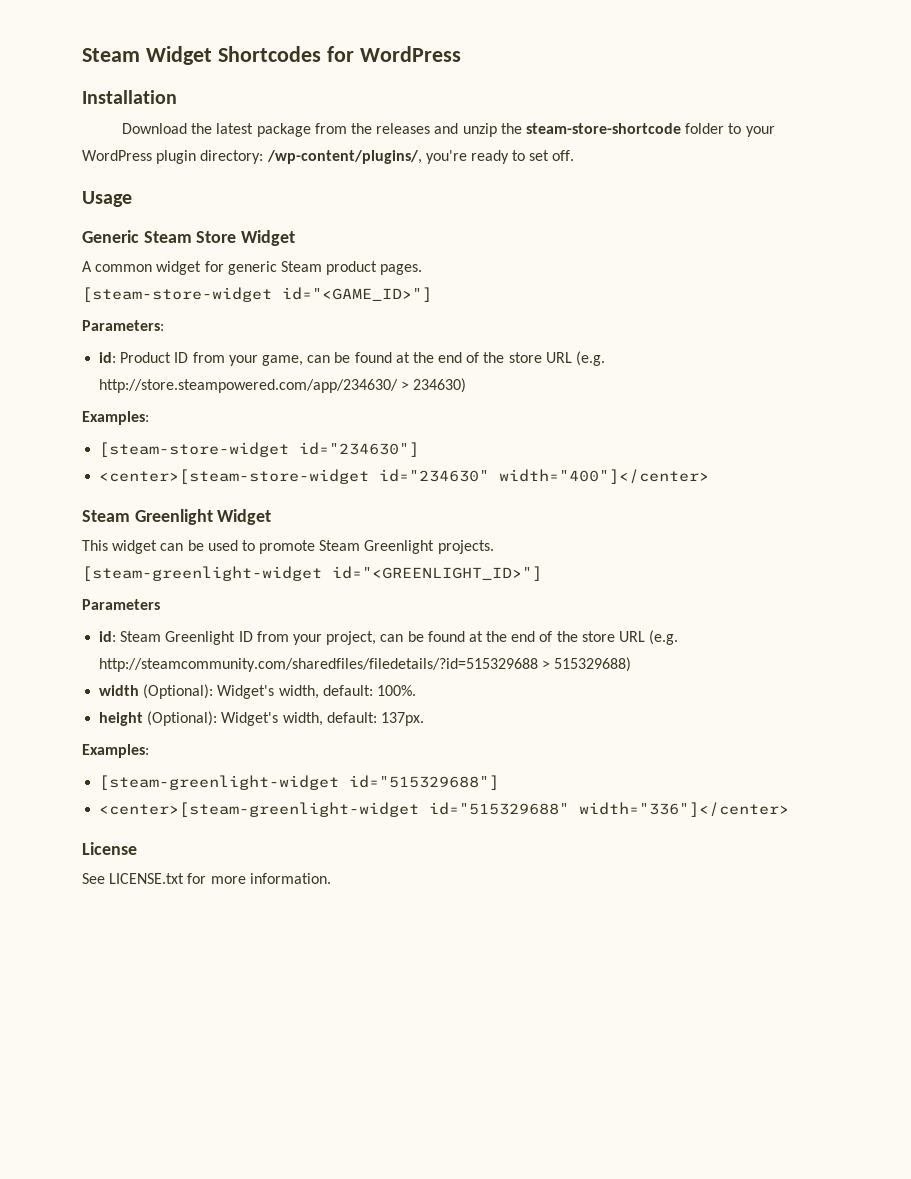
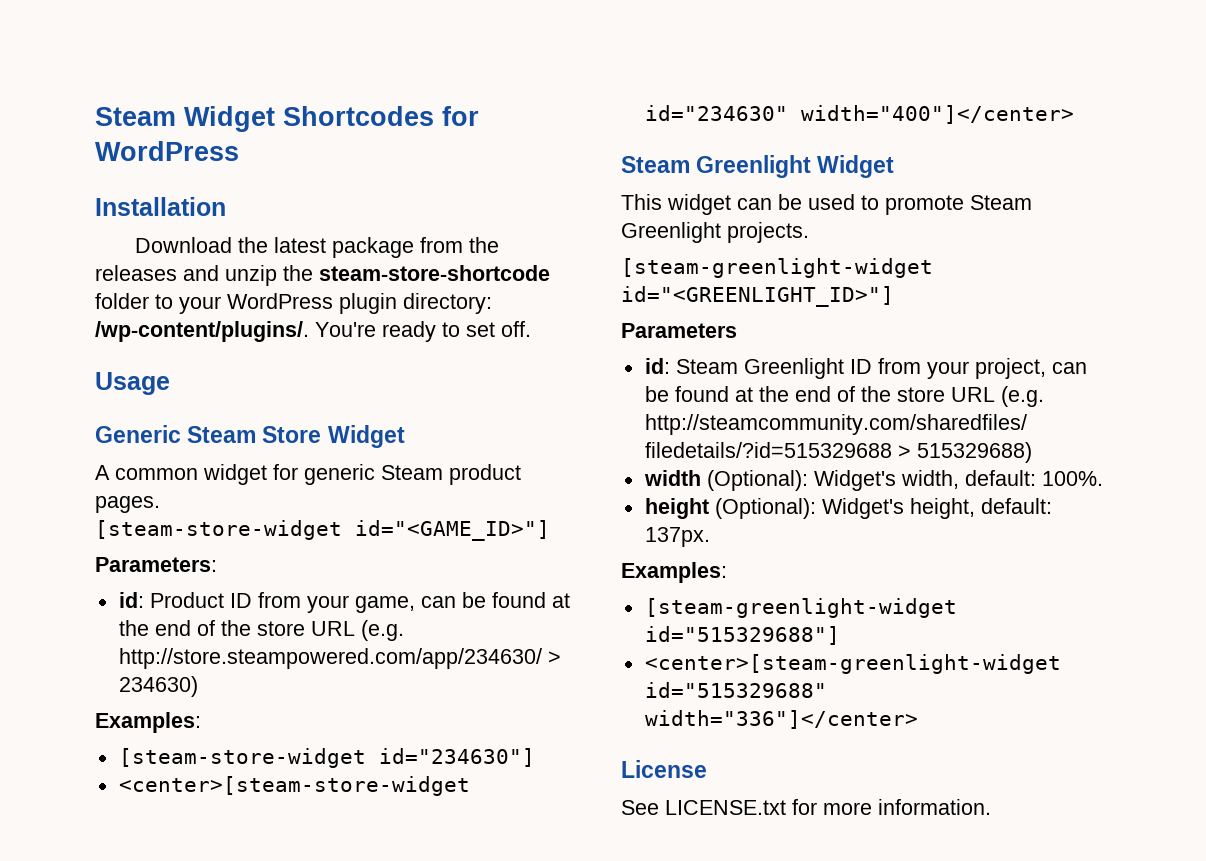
- Download the latest package from the releases and unzip the steam-store-shortcode folder to your WordPress plugin directory: /wp-content/plugins/, you're ready to set off.
+ Download the latest package from the releases and unzip the steam-store-shortcode folder to your WordPress plugin directory: /wp-content/plugins/. You're ready to set off.
- height (Optional): Widget's width, default: 137px.
+ height (Optional): Widget's height, default: 137px.

